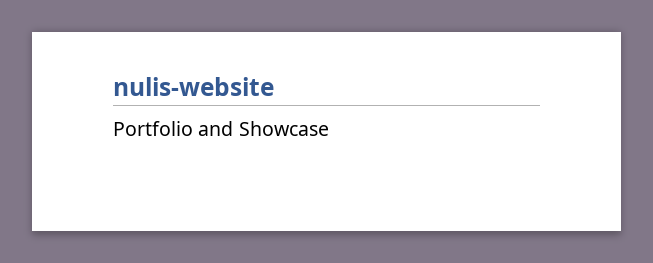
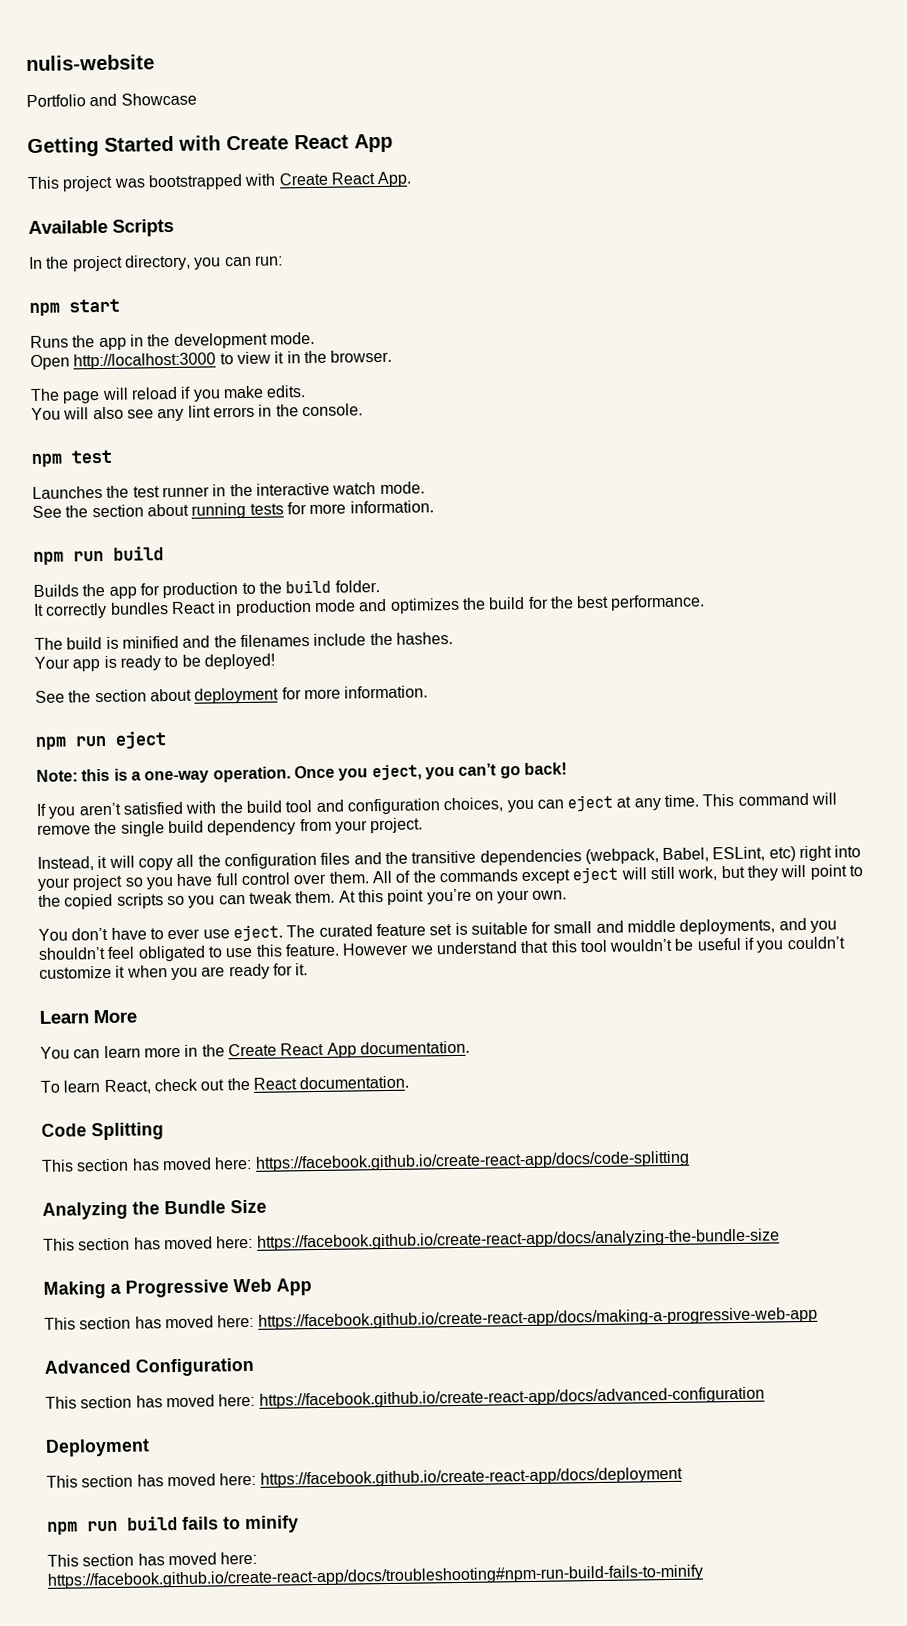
+ Getting Started with Create React App
+ This project was bootstrapped with Create React App.
+ Available Scripts
+ In the project directory, you can run:
+ npm start
+ Runs the app in the development mode.
+ Open http://localhost:3000 to view it in the browser.
+ The page will reload if you make edits.
+ You will also see any lint errors in the console.
+ npm test
+ Launches the test runner in the interactive watch mode.
+ See the section about running tests for more information.
+ npm run build
+ Builds the app for production to the build folder.
+ It correctly bundles React in production mode and optimizes the build for the best performance.
+ The build is minified and the filenames include the hashes.
+ Your app is ready to be deployed!
+ See the section about deployment for more information.
+ npm run eject
+ Note: this is a one-way operation. Once you eject, you can’t go back!
+ If you aren’t satisfied with the build tool and configuration choices, you can eject at any time. This command will remove the single build dependency from your project.
+ Instead, it will copy all the configuration files and the transitive dependencies (webpack, Babel, ESLint, etc) right into your project so you have full control over them. All of the commands except eject will still work, but they will point to the copied scripts so you can tweak them. At this point you’re on your own.
+ You don’t have to ever use eject. The curated feature set is suitable for small and middle deployments, and you shouldn’t feel obligated to use this feature. However we understand that this tool wouldn’t be useful if you couldn’t customize it when you are ready for it.
+ Learn More
+ You can learn more in the Create React App documentation.
+ To learn React, check out the React documentation.
+ Code Splitting
+ This section has moved here: https://facebook.github.io/create-react-app/docs/code-splitting
+ Analyzing the Bundle Size
+ This section has moved here: https://facebook.github.io/create-react-app/docs/analyzing-the-bundle-size
+ Making a Progressive Web App
+ This section has moved here: https://facebook.github.io/create-react-app/docs/making-a-progressive-web-app
+ Advanced Configuration
+ This section has moved here: https://facebook.github.io/create-react-app/docs/advanced-configuration
+ Deployment
+ This section has moved here: https://facebook.github.io/create-react-app/docs/deployment
+ npm run build fails to minify
+ This section has moved here: https://facebook.github.io/create-react-app/docs/troubleshooting#npm-run-build-fails-to-minify

